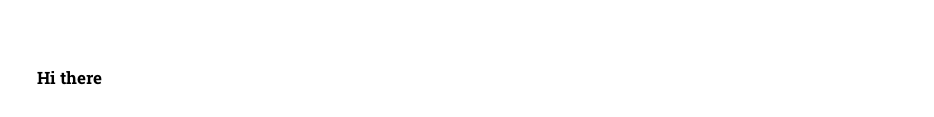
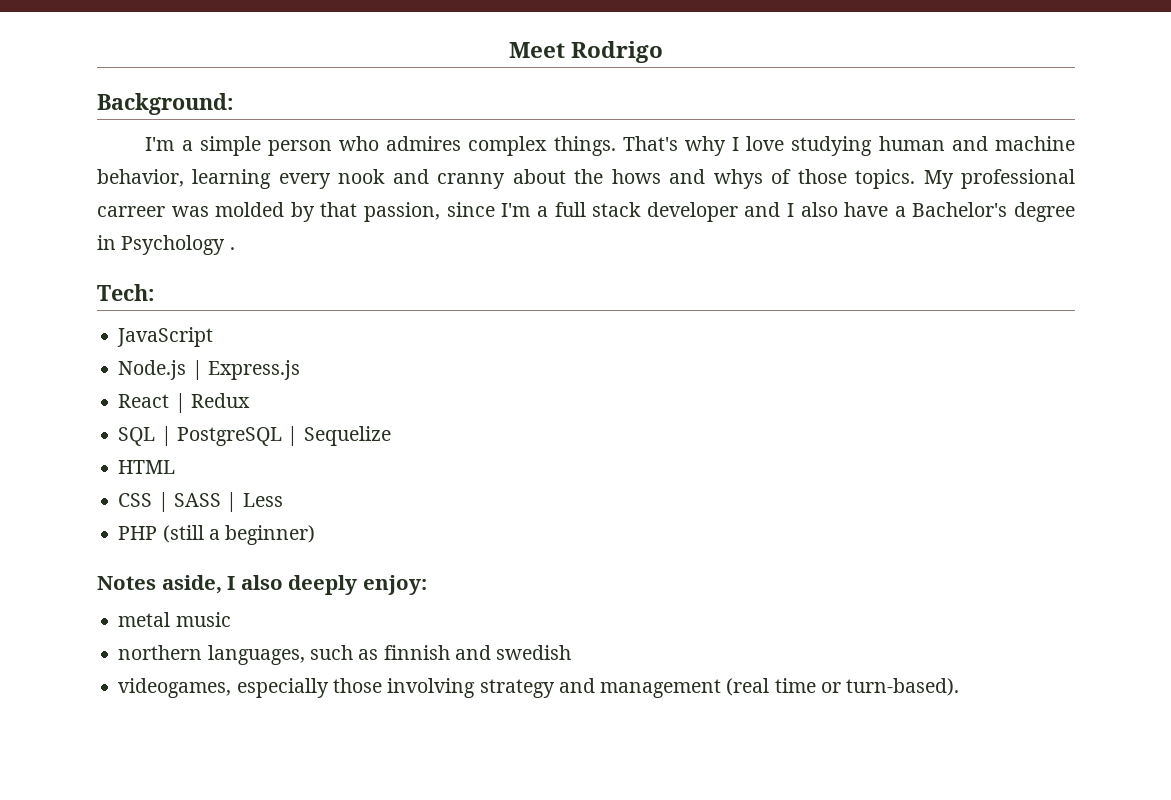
- Hi there
+ Meet Rodrigo
+ Background:
+ I'm a simple person who admires complex things. That's why I love studying human and machine behavior, learning every nook and cranny about the hows and whys of those topics. My professional carreer was molded by that passion, since I'm a full stack developer and I also have a Bachelor's degree in Psychology .
+ Tech:
+ JavaScript
+ Node.js | Express.js
+ React | Redux
+ SQL | PostgreSQL | Sequelize
+ HTML
+ CSS | SASS | Less
+ PHP (still a beginner)
+ Notes aside, I also deeply enjoy:
+ metal music
+ northern languages, such as finnish and swedish
+ videogames, especially those involving strategy and management (real time or turn-based).

